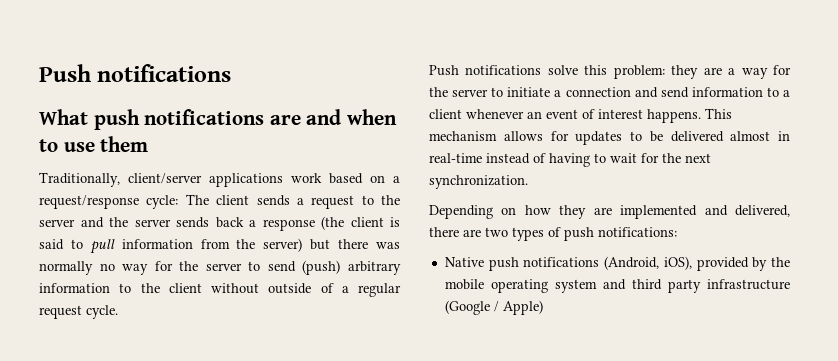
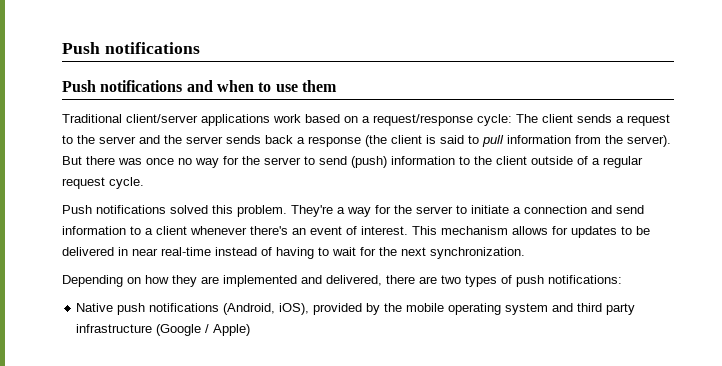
- What push notifications are and when to use them
+ Push notifications and when to use them
- Traditionally, client/server applications work based on a request/response cycle: The client sends a request to the server and the server sends back a response (the client is said to pull information from the server) but there was normally no way for the server to send (push) arbitrary information to the client without outside of a regular request cycle.
+ Traditional client/server applications work based on a request/response cycle: The client sends a request to the server and the server sends back a response (the client is said to pull information from the server). But there was once no way for the server to send (push) information to the client outside of a regular request cycle.
- Push notifications solve this problem: they are a way for the server to initiate a connection and send information to a client whenever an event of interest happens.
+ Push notifications solved this problem. They're a way for the server to initiate a connection and send information to a client whenever there's an event of interest.
- This mechanism allows for updates to be delivered almost in real-time instead of having to wait for the next synchronization.
+ This mechanism allows for updates to be delivered in near real-time instead of having to wait for the next synchronization.

